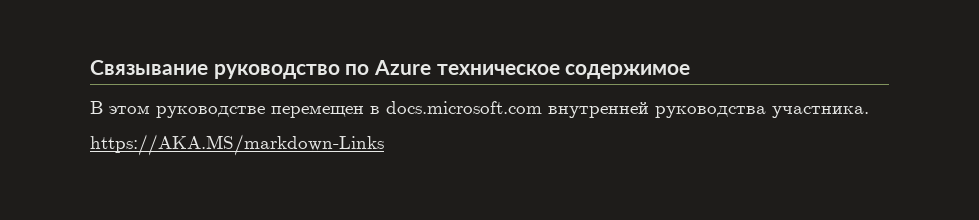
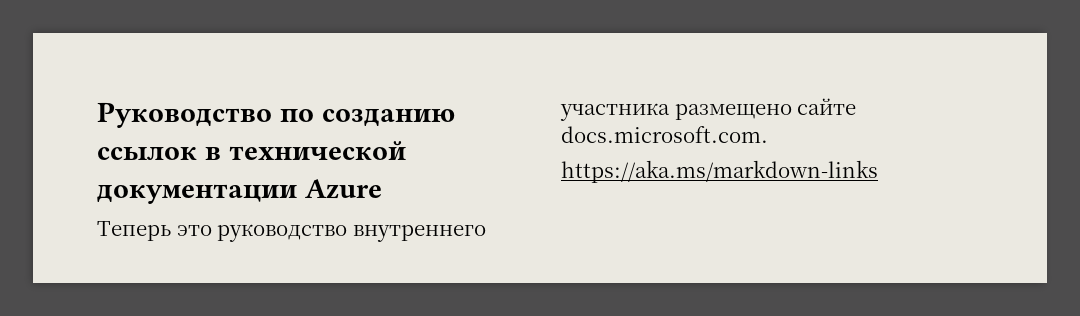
- Связывание руководство по Azure техническое содержимое
- В этом руководстве перемещен в docs.microsoft.com внутренней руководства участника.
- https://AKA.MS/markdown-Links
+ Руководство по созданию ссылок в технической документации Azure
+ Теперь это руководство внутреннего участника размещено сайте docs.microsoft.com.
+ https://aka.ms/markdown-links

